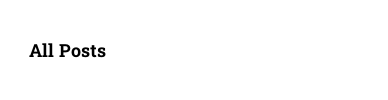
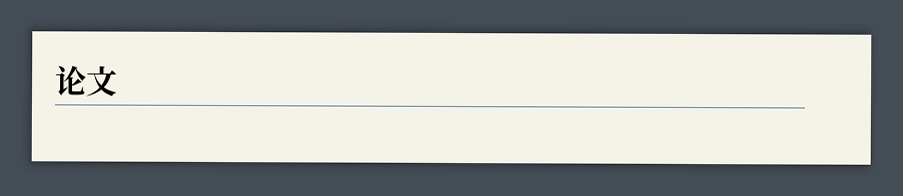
- All Posts
+ 论文

